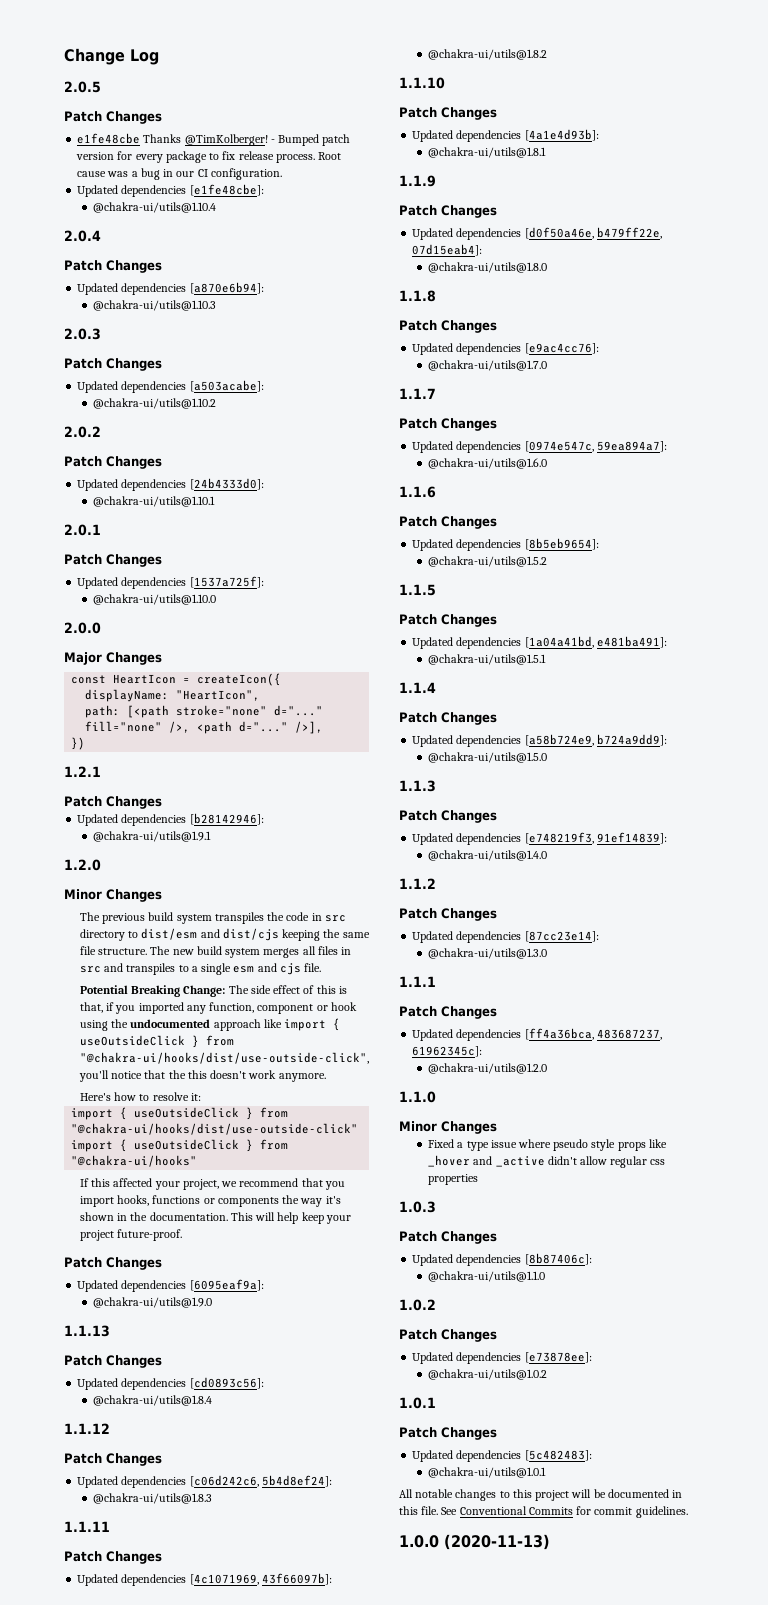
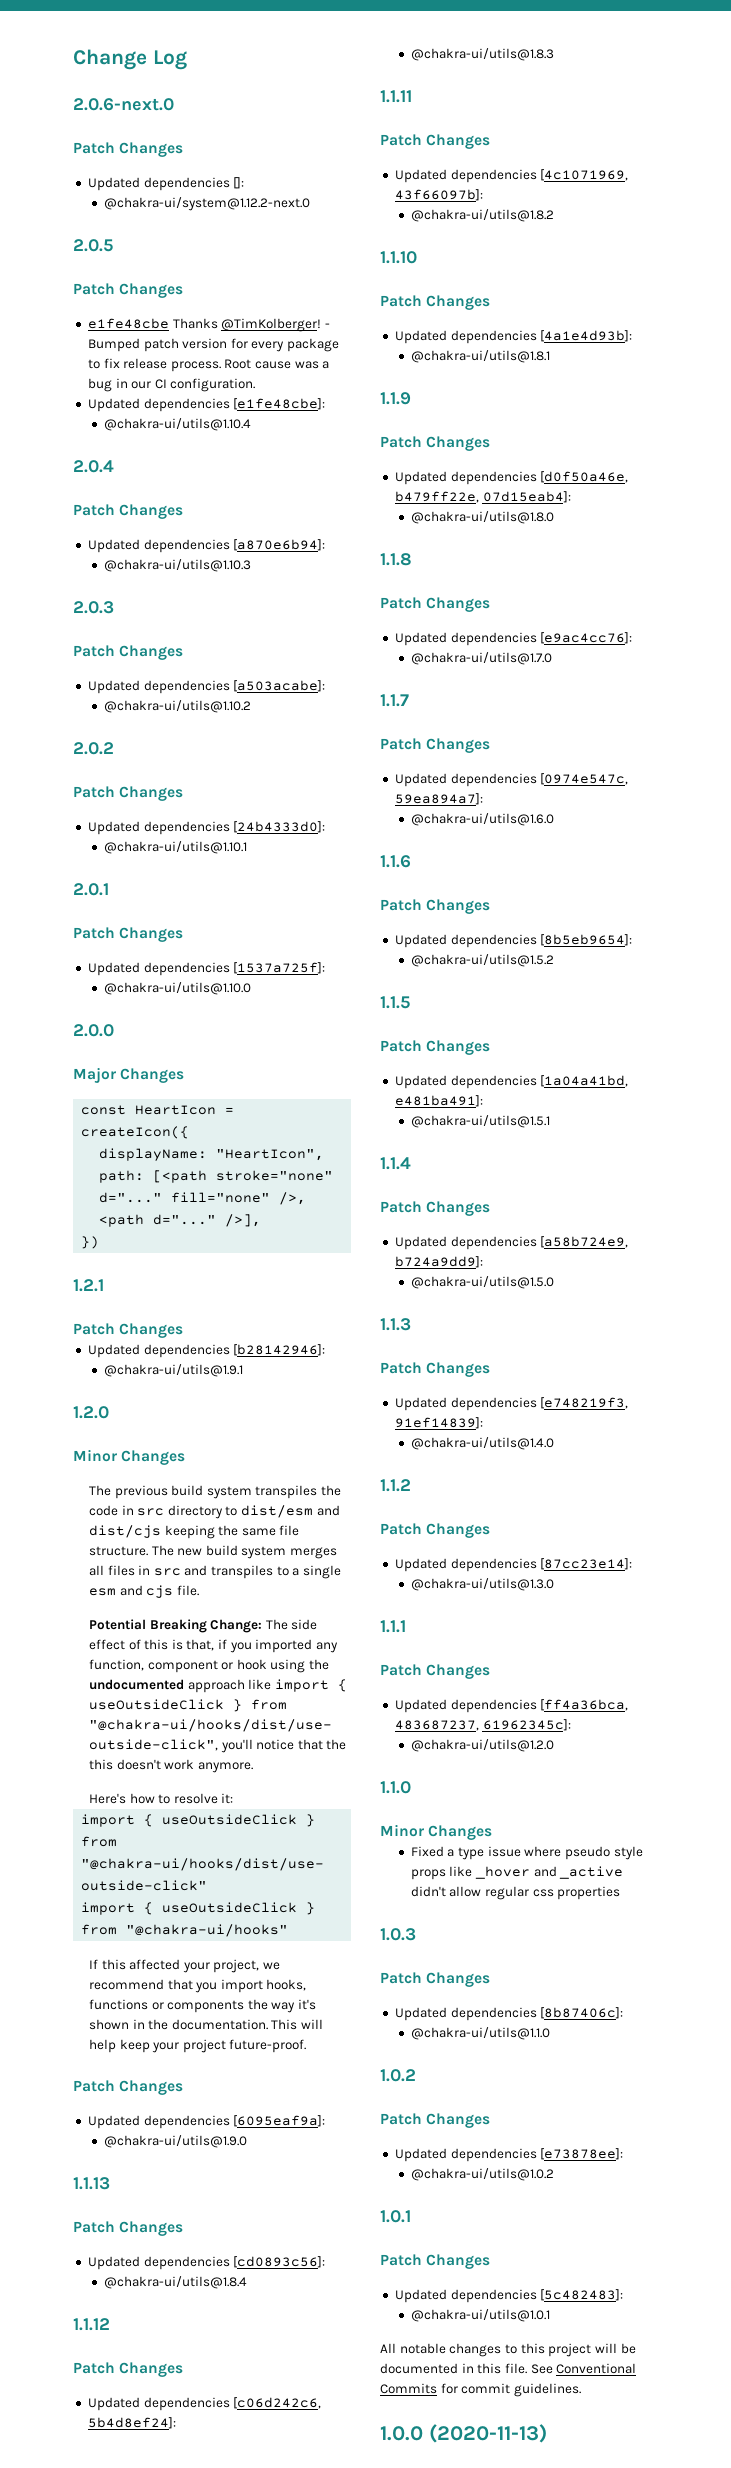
+ 2.0.6-next.0
+ Patch Changes
+ Updated dependencies []:
+ @chakra-ui/system@1.12.2-next.0

